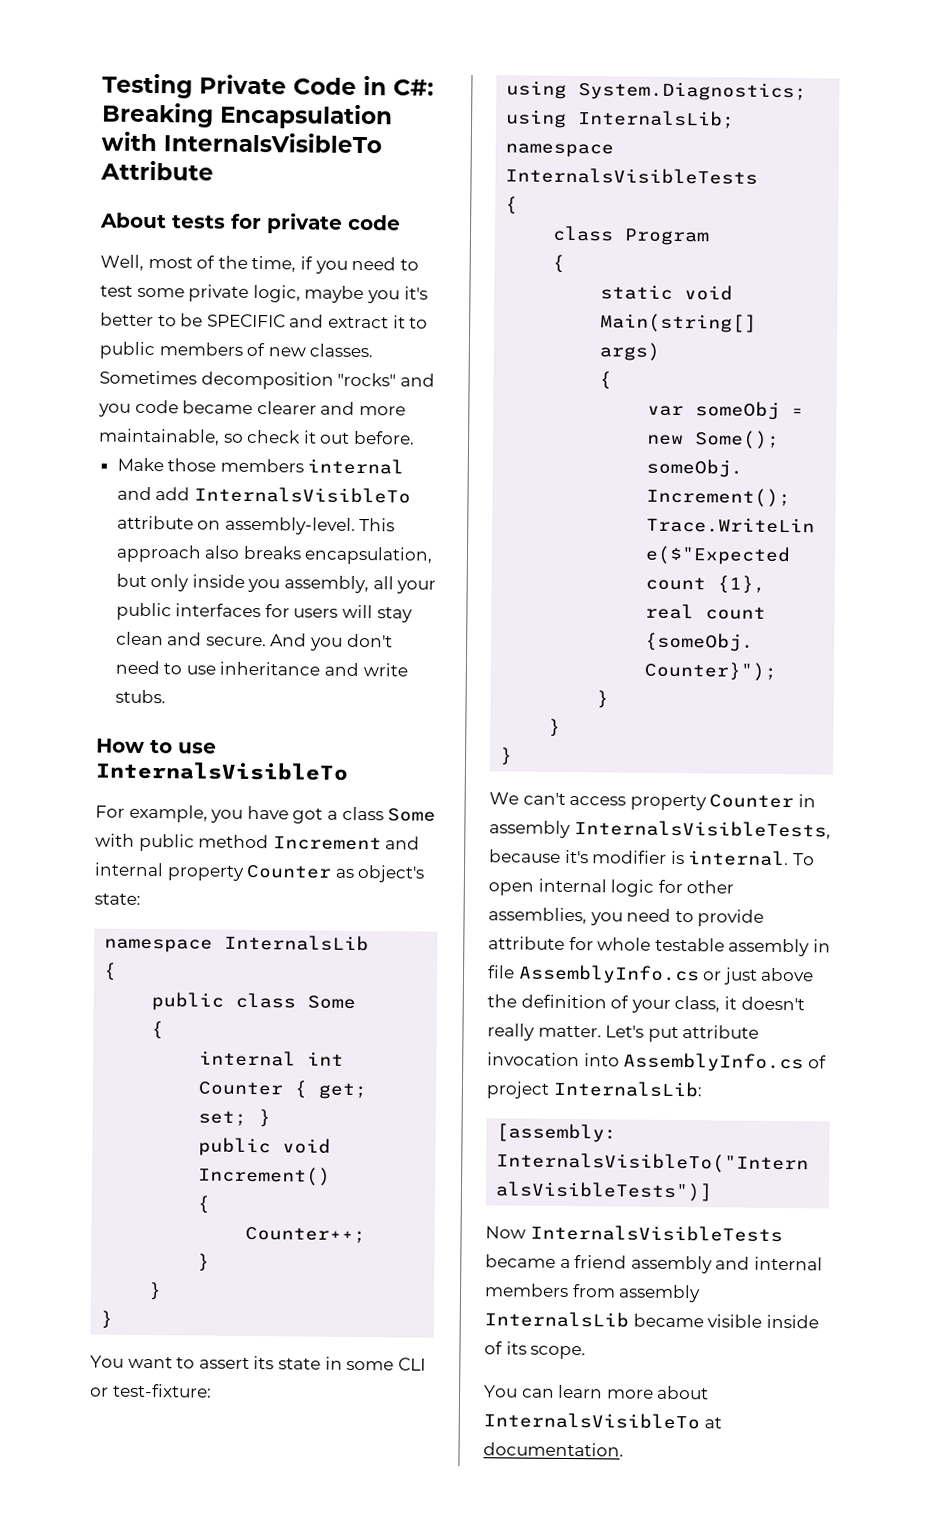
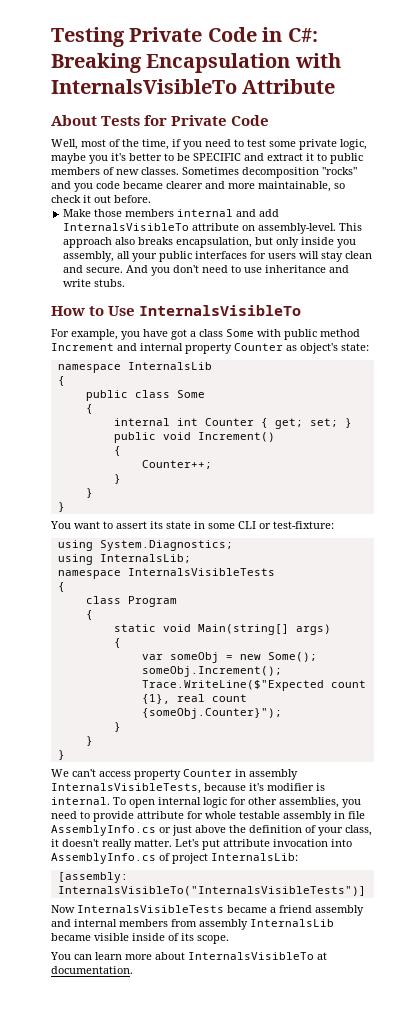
- About tests for private code
+ About Tests for Private Code
- How to use InternalsVisibleTo
+ How to Use InternalsVisibleTo

